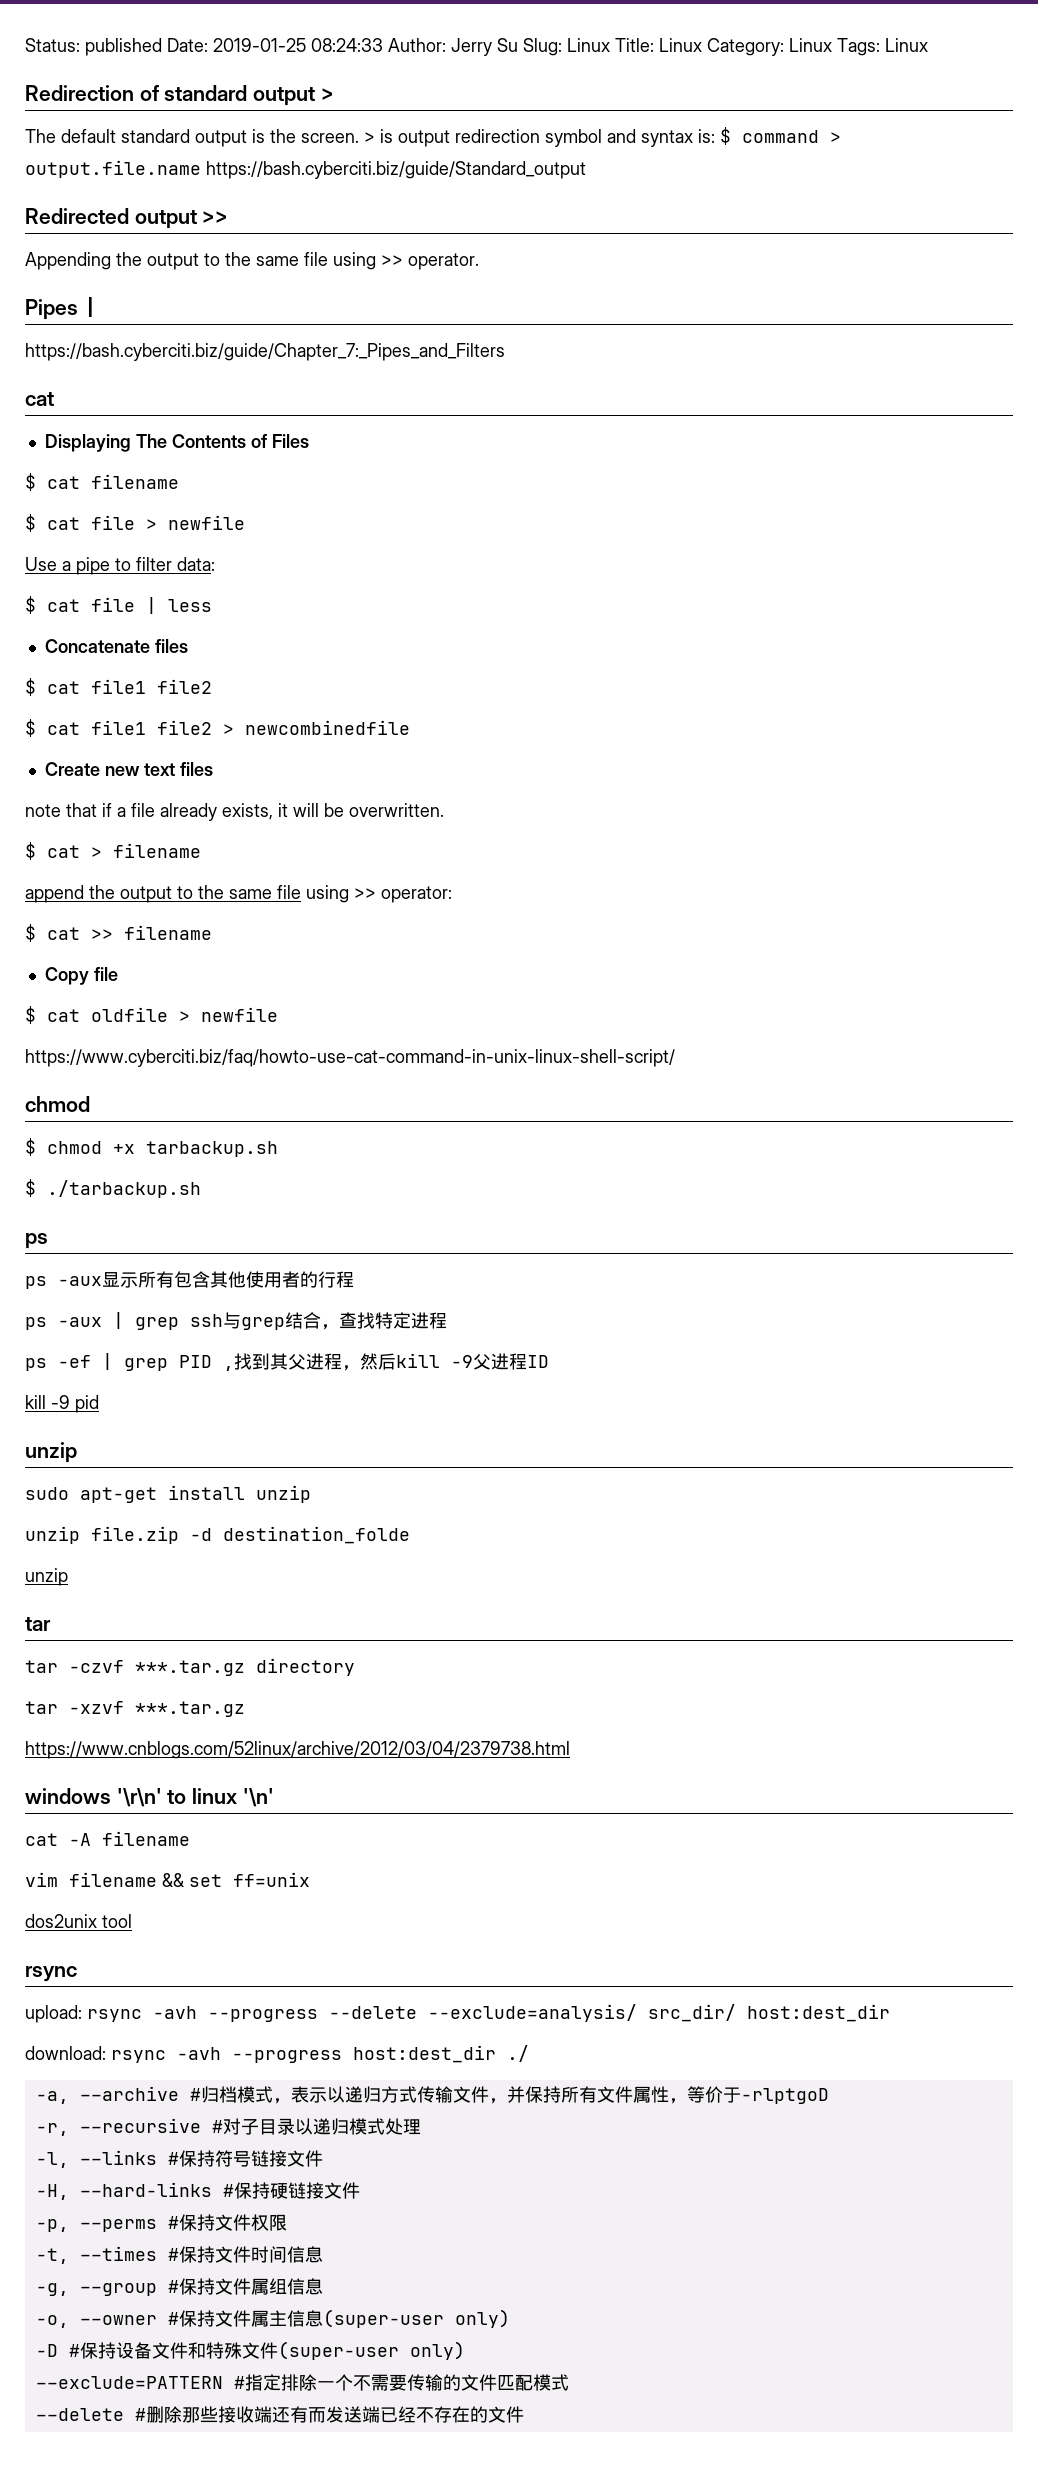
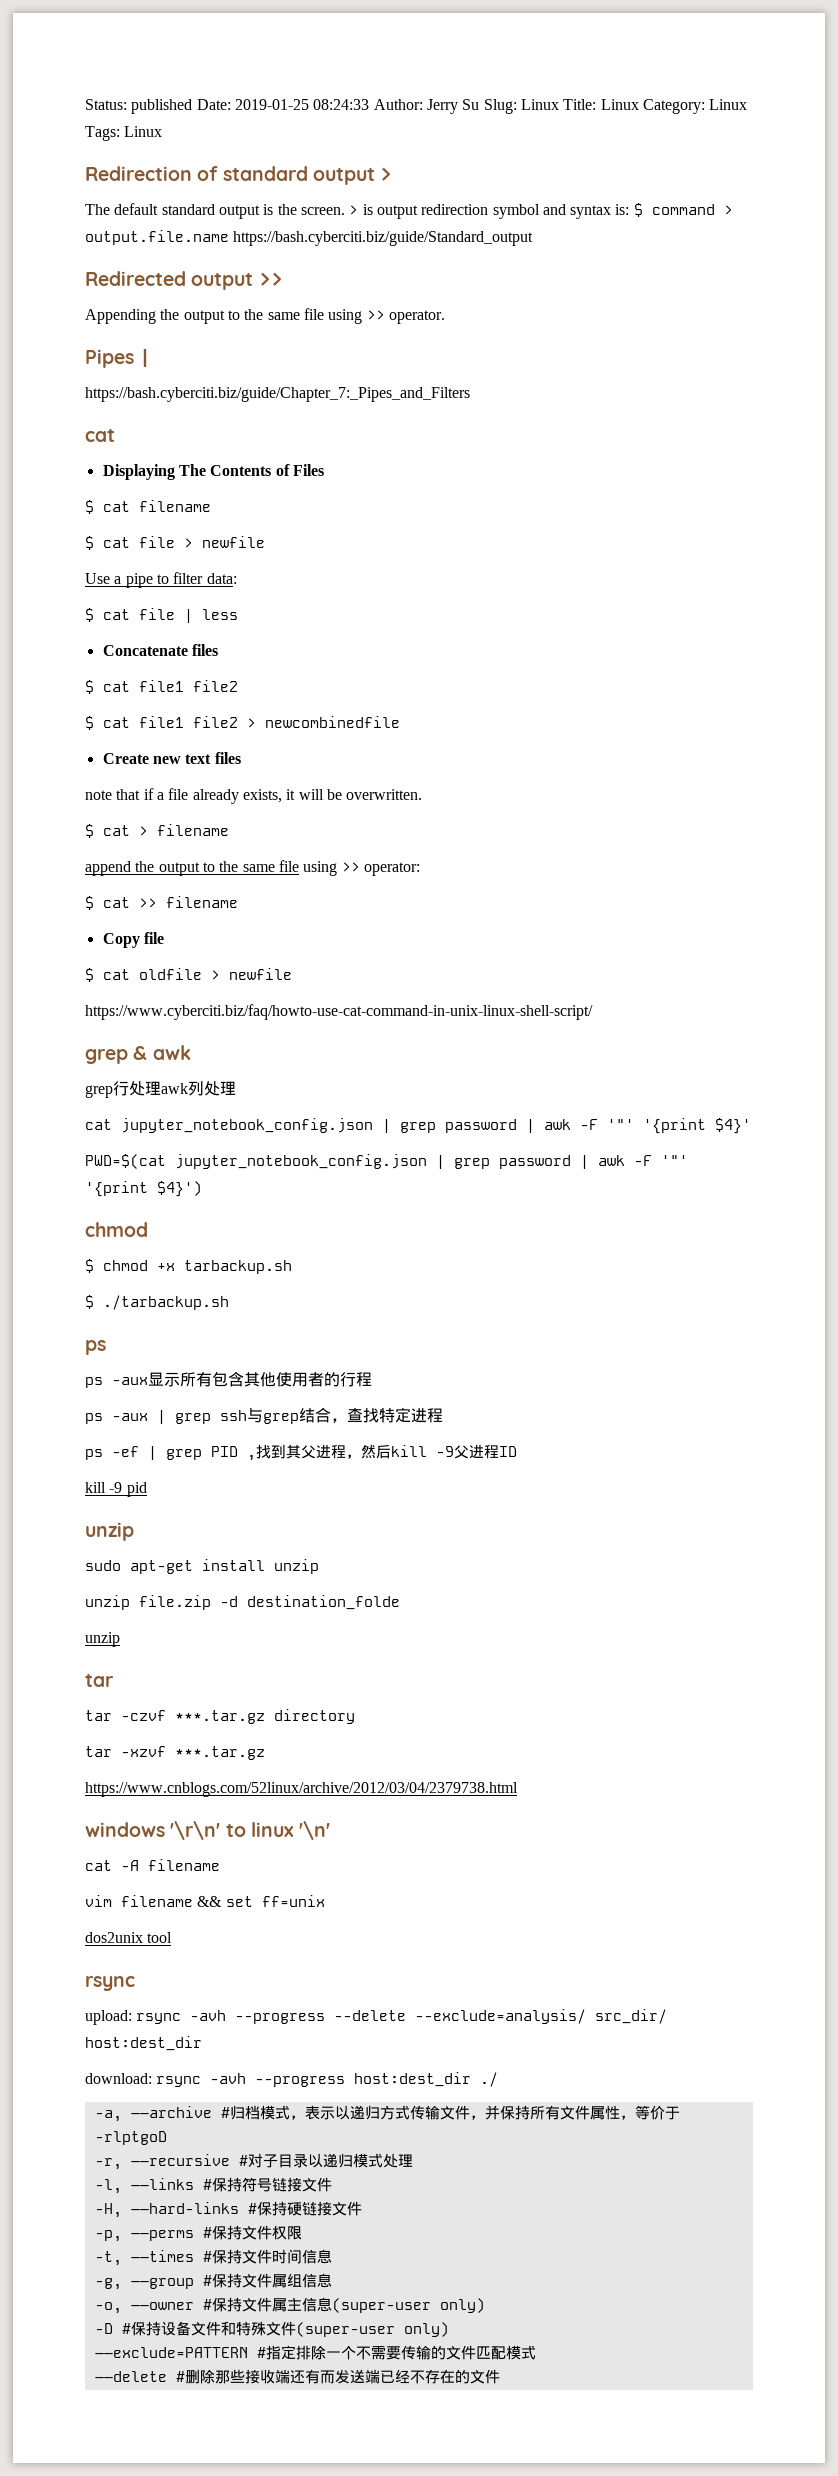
+ grep & awk
+ grep行处理awk列处理
+ cat jupyter_notebook_config.json | grep password | awk -F '"' '{print $4}'
+ PWD=$(cat jupyter_notebook_config.json | grep password | awk -F '"' '{print $4}')

